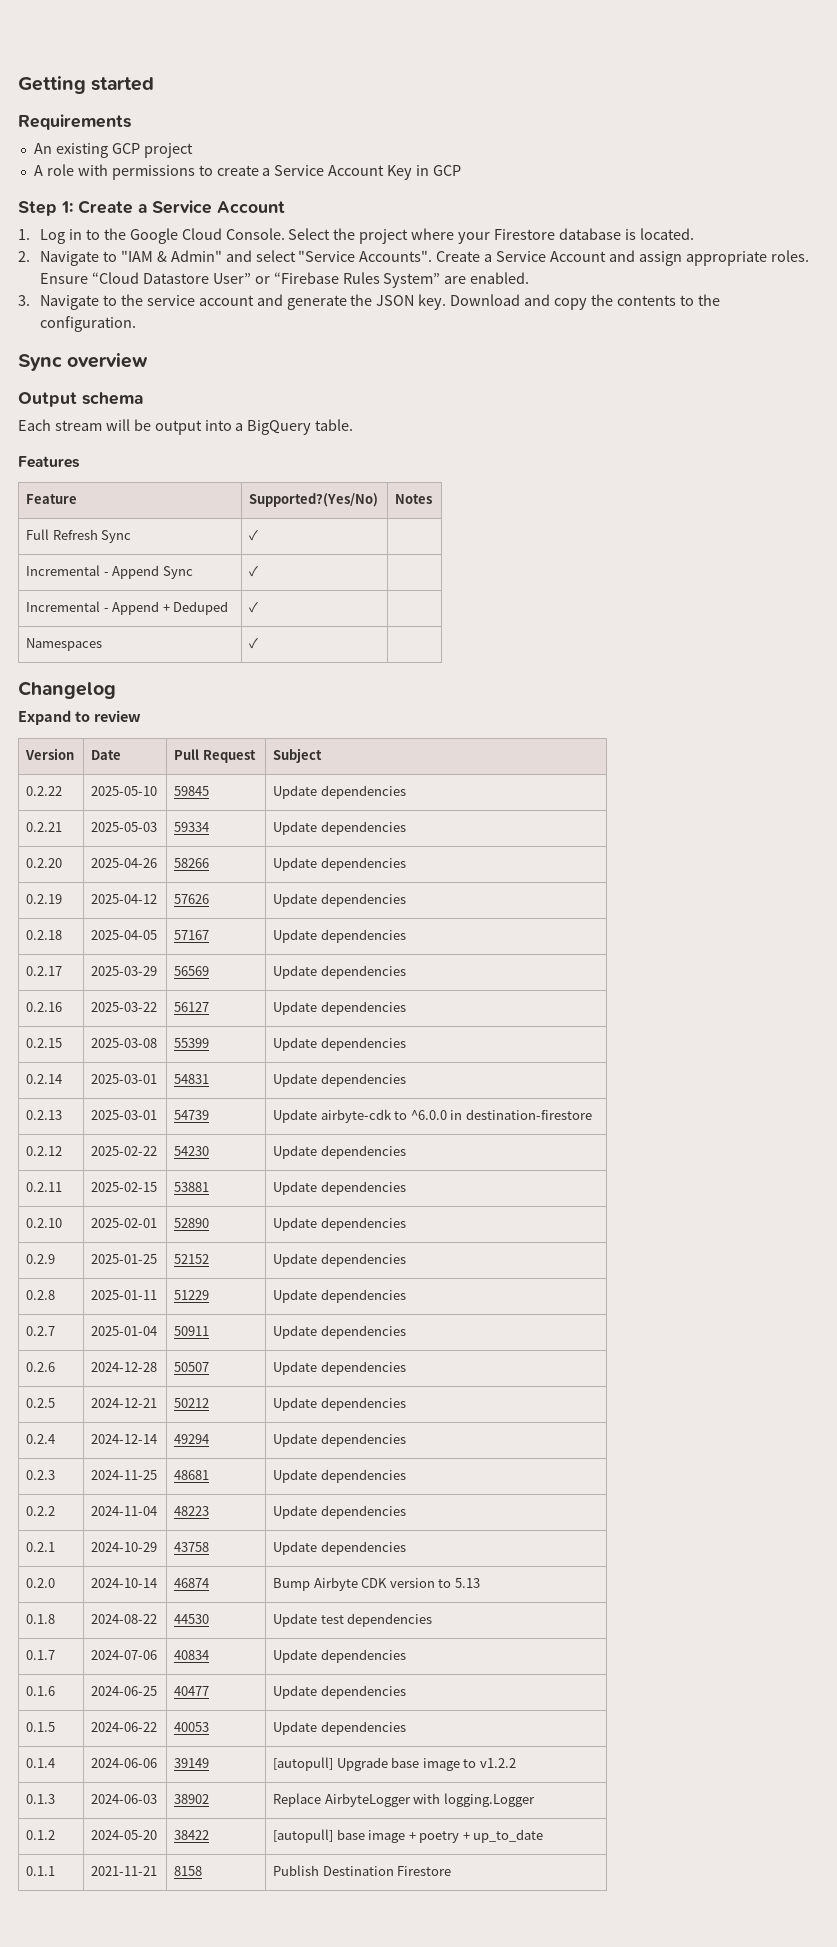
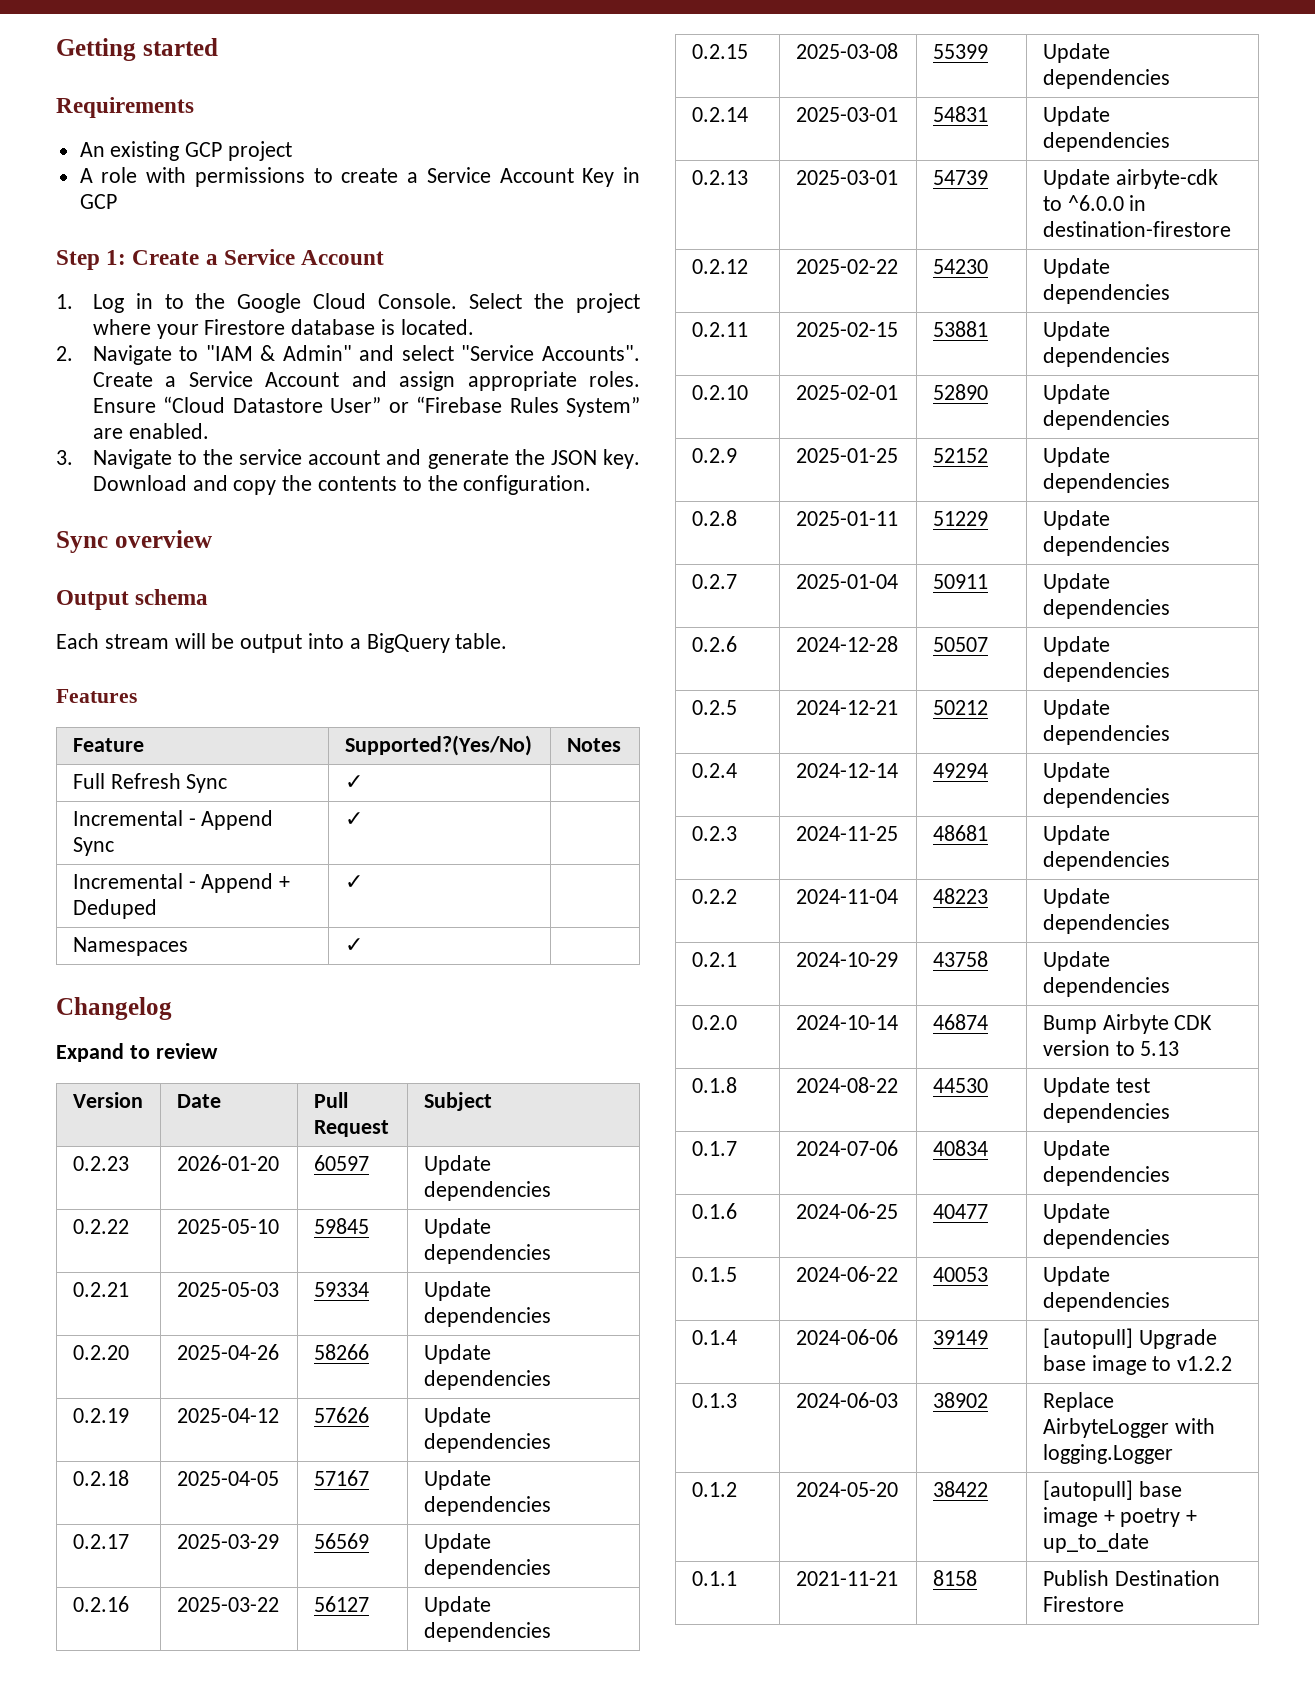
+ 0.2.23 | 2026-01-20 | 60597 | Update dependencies

